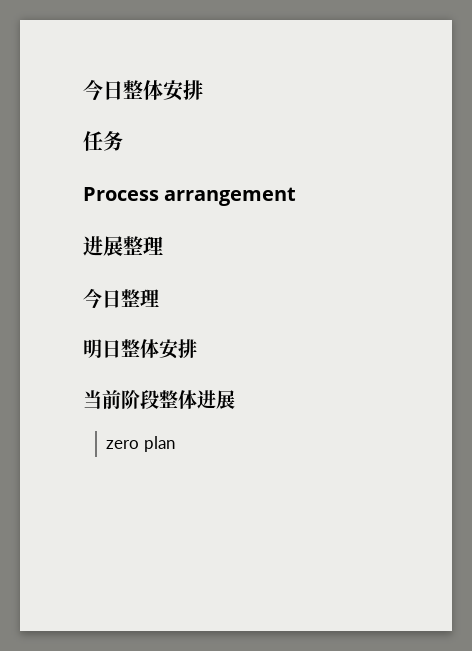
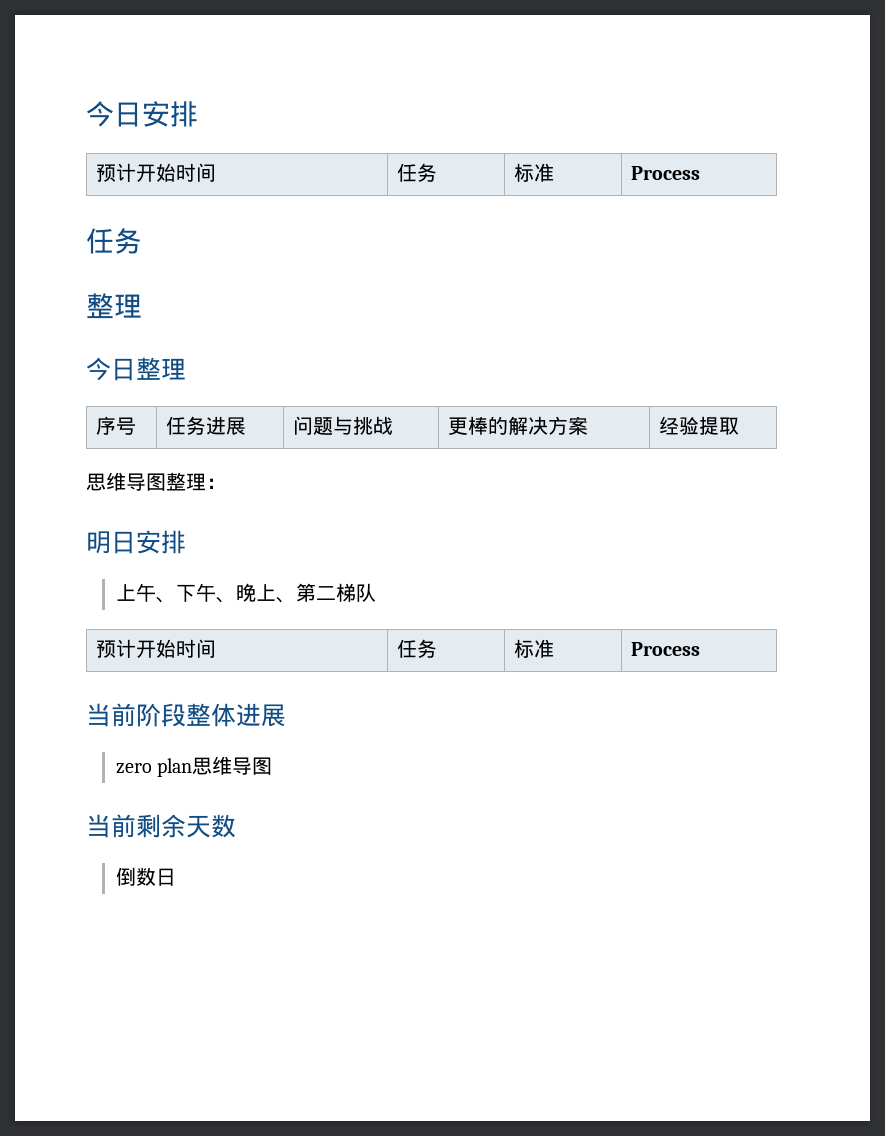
- 今日整体安排
+ 今日安排
+ 预计开始时间 | 任务 | 标准 | Process
  任务
- Process arrangement
- 进展整理
+ 整理
  今日整理
+ 序号 | 任务进展 | 问题与挑战 | 更棒的解决方案 | 经验提取
+ 思维导图整理：
- 明日整体安排
+ 明日安排
+ 上午、下午、晚上、第二梯队
+ 预计开始时间 | 任务 | 标准 | Process
- zero plan
+ zero plan思维导图
+ 当前剩余天数
+ 倒数日

